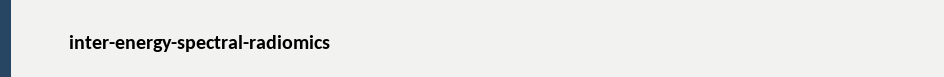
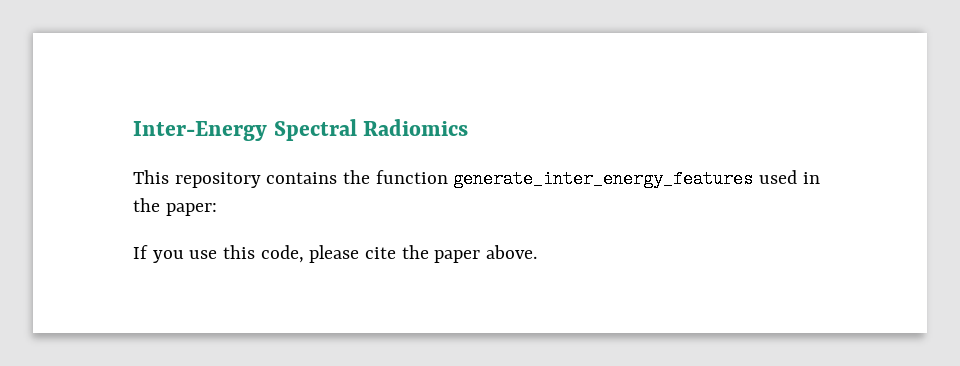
- inter-energy-spectral-radiomics
+ Inter-Energy Spectral Radiomics
+ This repository contains the function generate_inter_energy_features used in the paper:
+ If you use this code, please cite the paper above.

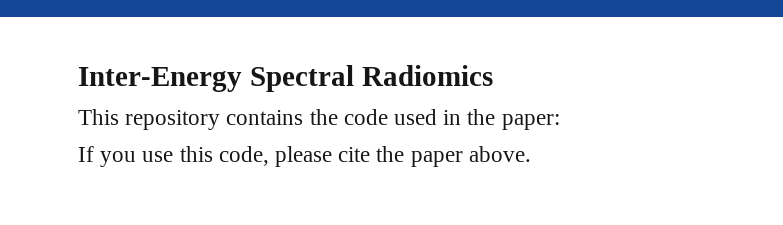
- This repository contains the function generate_inter_energy_features used in the paper:
+ This repository contains the code used in the paper:

